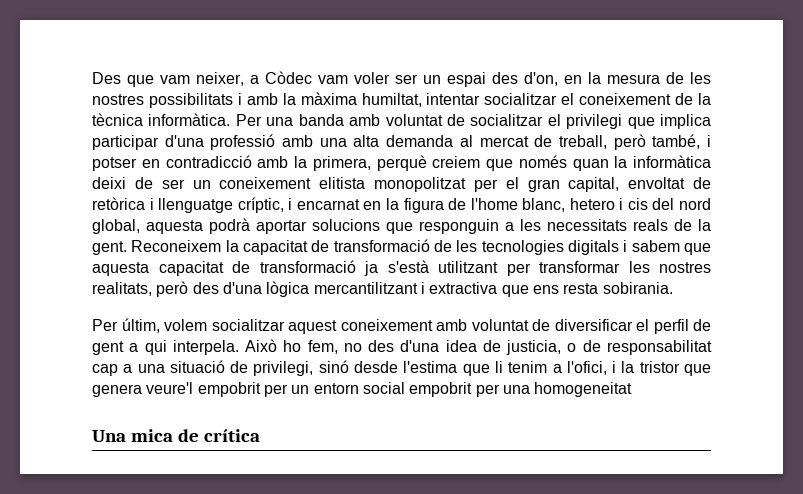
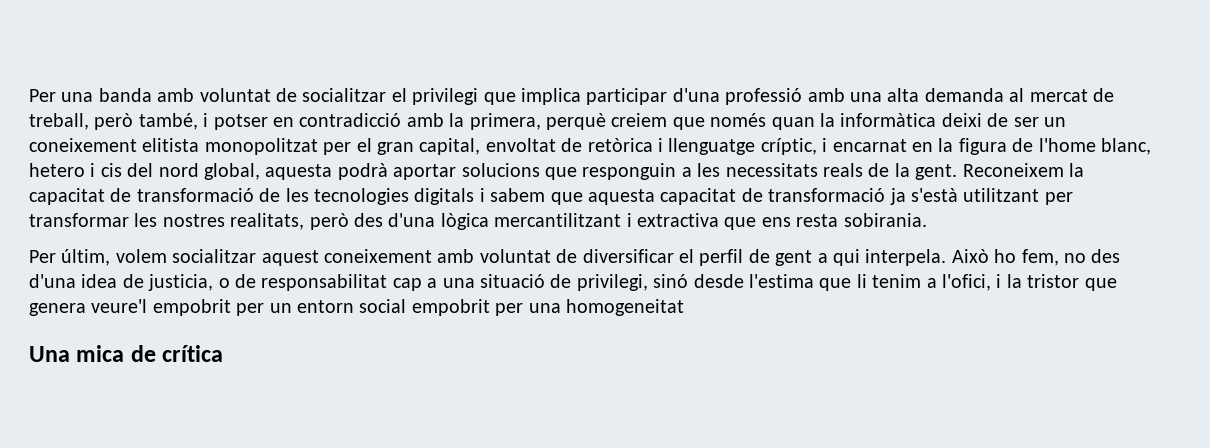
- Des que vam neixer, a Còdec vam voler ser un espai des d'on, en la mesura de les nostres possibilitats i amb la màxima humiltat, intentar socialitzar el coneixement de la tècnica informàtica.

